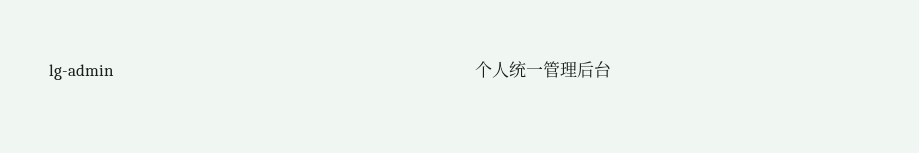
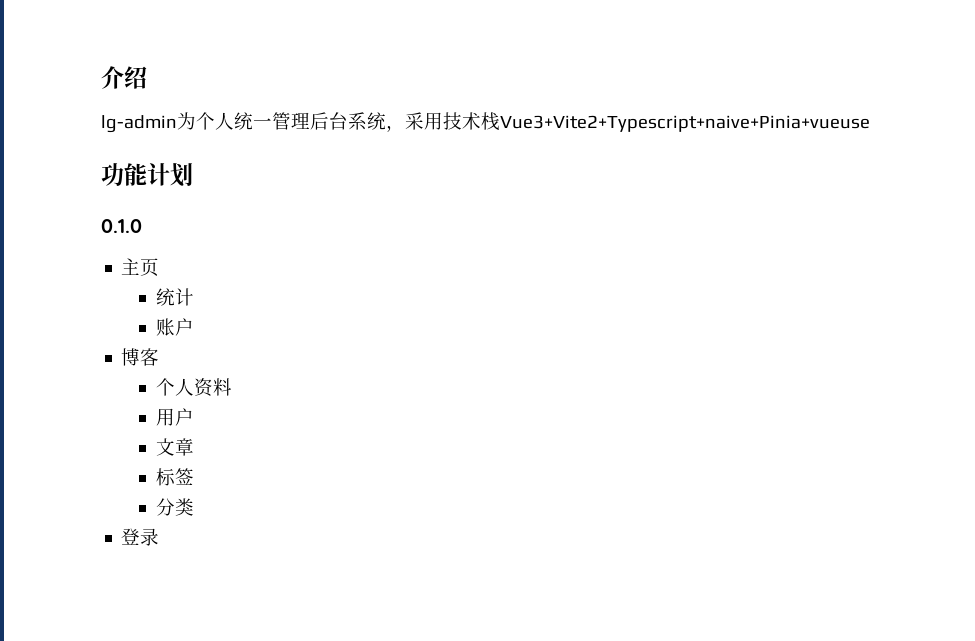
+ 介绍
- lg-admin
- 个人统一管理后台
+ lg-admin为个人统一管理后台系统，采用技术栈Vue3+Vite2+Typescript+naive+Pinia+vueuse
+ 功能计划
+ 0.1.0
+ 主页
+ 统计
+ 账户
+ 博客
+ 个人资料
+ 用户
+ 文章
+ 标签
+ 分类
+ 登录

